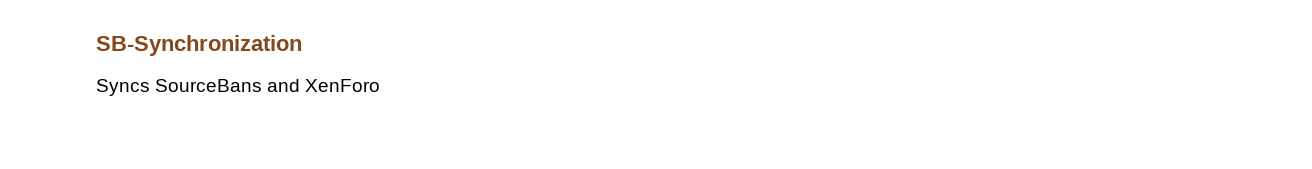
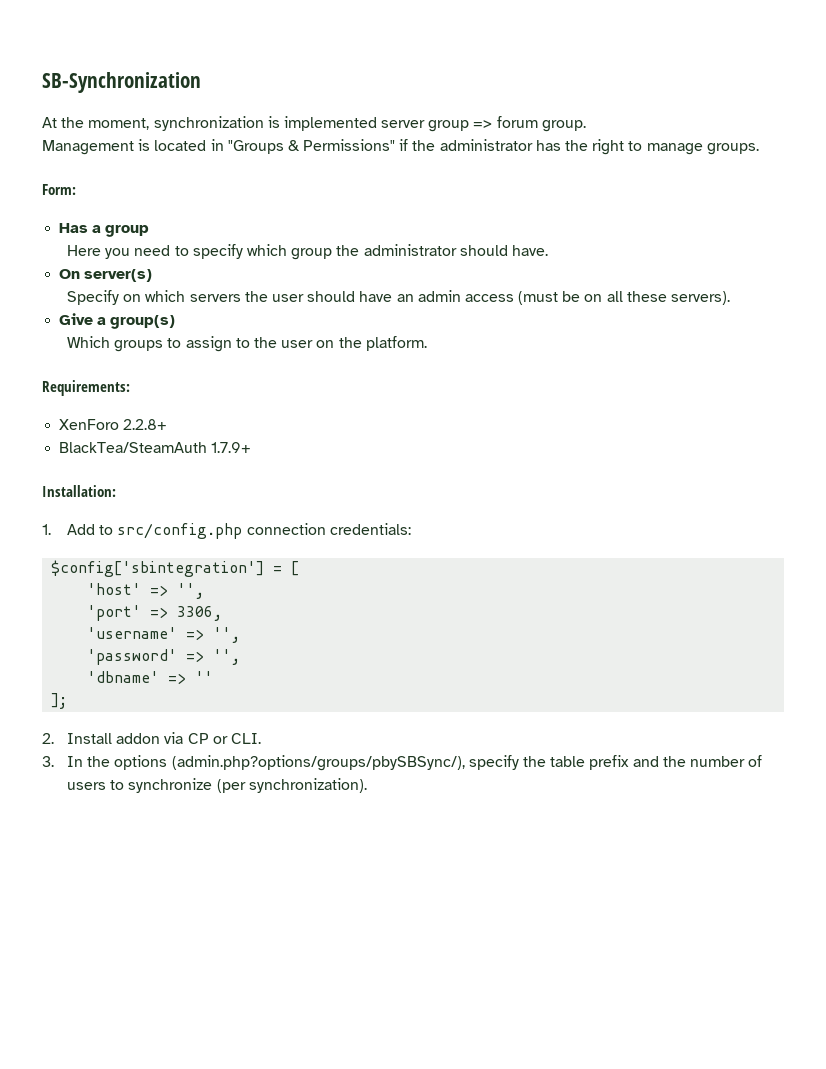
- Syncs SourceBans and XenForo
+ At the moment, synchronization is implemented server group => forum group.
+ Management is located in "Groups & Permissions" if the administrator has the right to manage groups.
+ Form:
+ Has a group
+ Here you need to specify which group the administrator should have.
+ On server(s)
+ Specify on which servers the user should have an admin access (must be on all these servers).
+ Give a group(s)
+ Which groups to assign to the user on the platform.
+ Requirements:
+ XenForo 2.2.8+
+ BlackTea/SteamAuth 1.7.9+
+ Installation:
+ 1. Add to src/config.php connection credentials:
+ $config['sbintegration'] = [
+ 'host' => '',
+ 'port' => 3306,
+ 'username' => '',
+ 'password' => '',
+ 'dbname' => ''
+ ];
+ 2. Install addon via CP or CLI.
+ 3. In the options (admin.php?options/groups/pbySBSync/), specify the table prefix and the number of users to synchronize (per synchronization).

